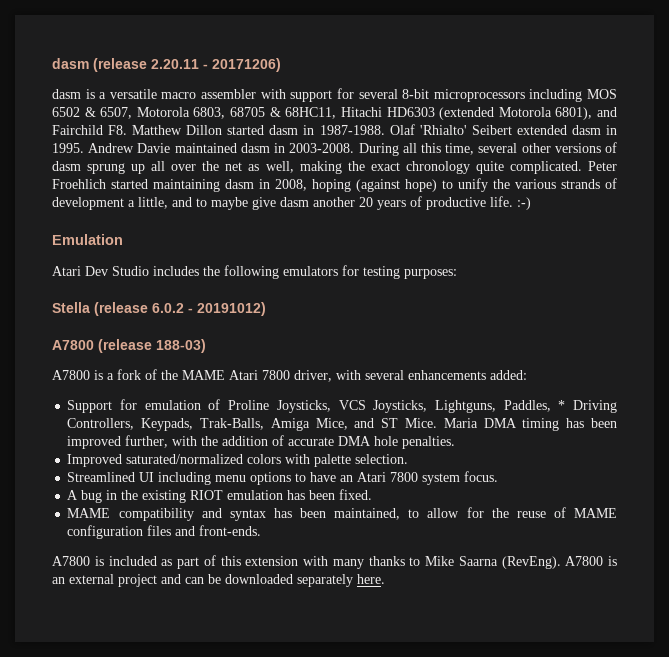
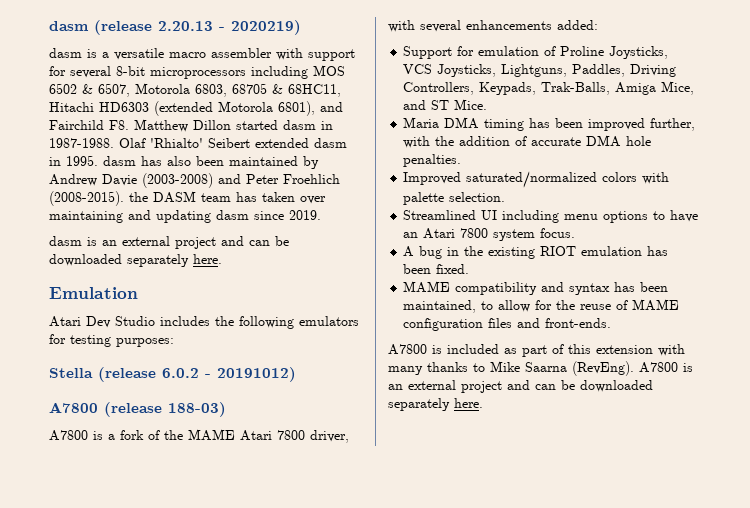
- dasm (release 2.20.11 - 20171206)
+ dasm (release 2.20.13 - 2020219)
- Olaf 'Rhialto' Seibert extended dasm in 1995. Andrew Davie maintained dasm in 2003-2008. During all this time, several other versions of dasm sprung up all over the net as well, making the exact chronology quite complicated. Peter Froehlich started maintaining dasm in 2008, hoping (against hope) to unify the various strands of development a little, and to maybe give dasm another 20 years of productive life. :-)
+ Olaf 'Rhialto' Seibert extended dasm in 1995. dasm has also been maintained by Andrew Davie (2003-2008) and Peter Froehlich (2008-2015). the DASM team has taken over maintaining and updating dasm since 2019.
+ dasm is an external project and can be downloaded separately here.
- Support for emulation of Proline Joysticks, VCS Joysticks, Lightguns, Paddles, * Driving Controllers, Keypads, Trak-Balls, Amiga Mice, and ST Mice. Maria DMA timing has been improved further, with the addition of accurate DMA hole penalties.
+ Support for emulation of Proline Joysticks, VCS Joysticks, Lightguns, Paddles, Driving Controllers, Keypads, Trak-Balls, Amiga Mice, and ST Mice.
+ Maria DMA timing has been improved further, with the addition of accurate DMA hole penalties.

